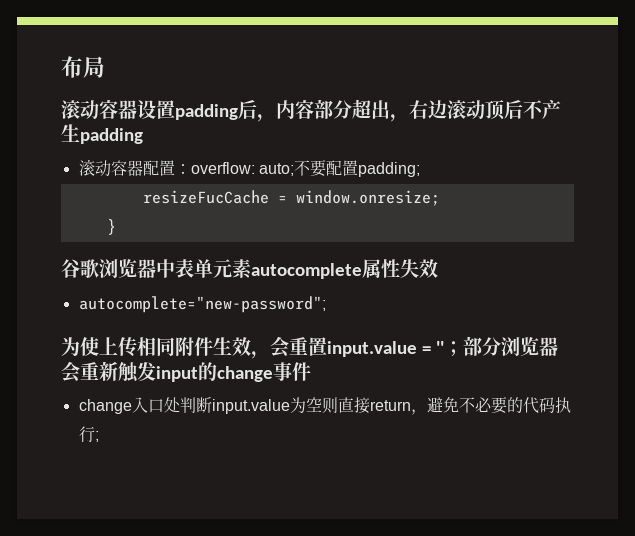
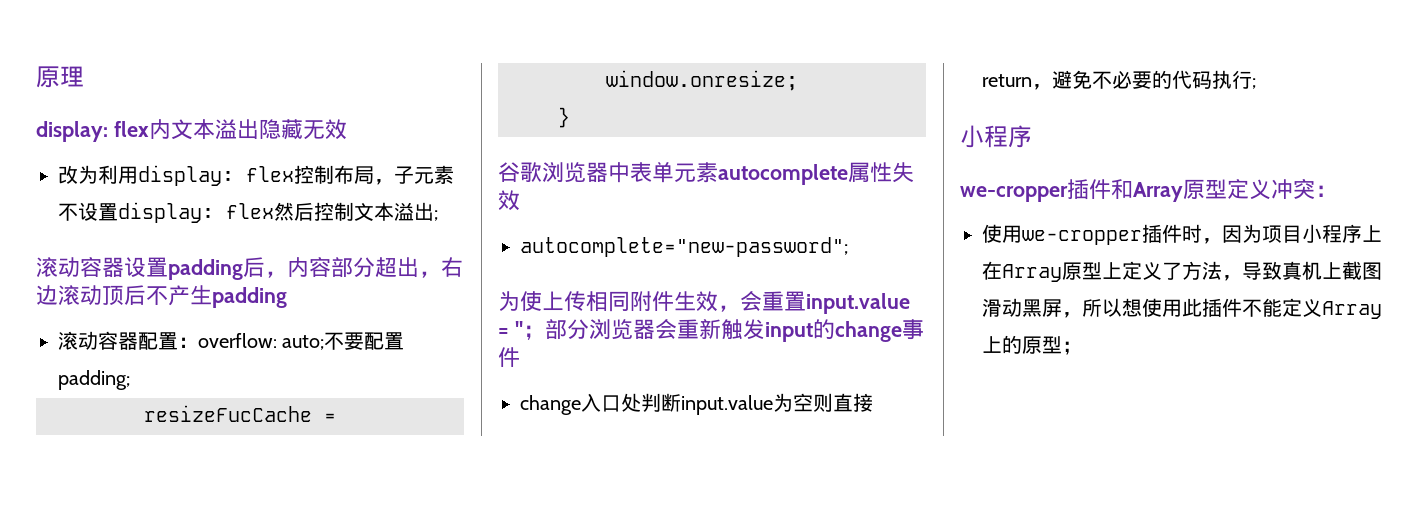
- 布局
+ 原理
+ display: flex内文本溢出隐藏无效
+ 改为利用display: flex控制布局，子元素不设置display: flex然后控制文本溢出;
  change入口处判断input.value为空则直接return，避免不必要的代码执行;
+ 小程序
+ we-cropper插件和Array原型定义冲突：
+ 使用we-cropper插件时，因为项目小程序上在Array原型上定义了方法，导致真机上截图滑动黑屏，所以想使用此插件不能定义Array上的原型；

